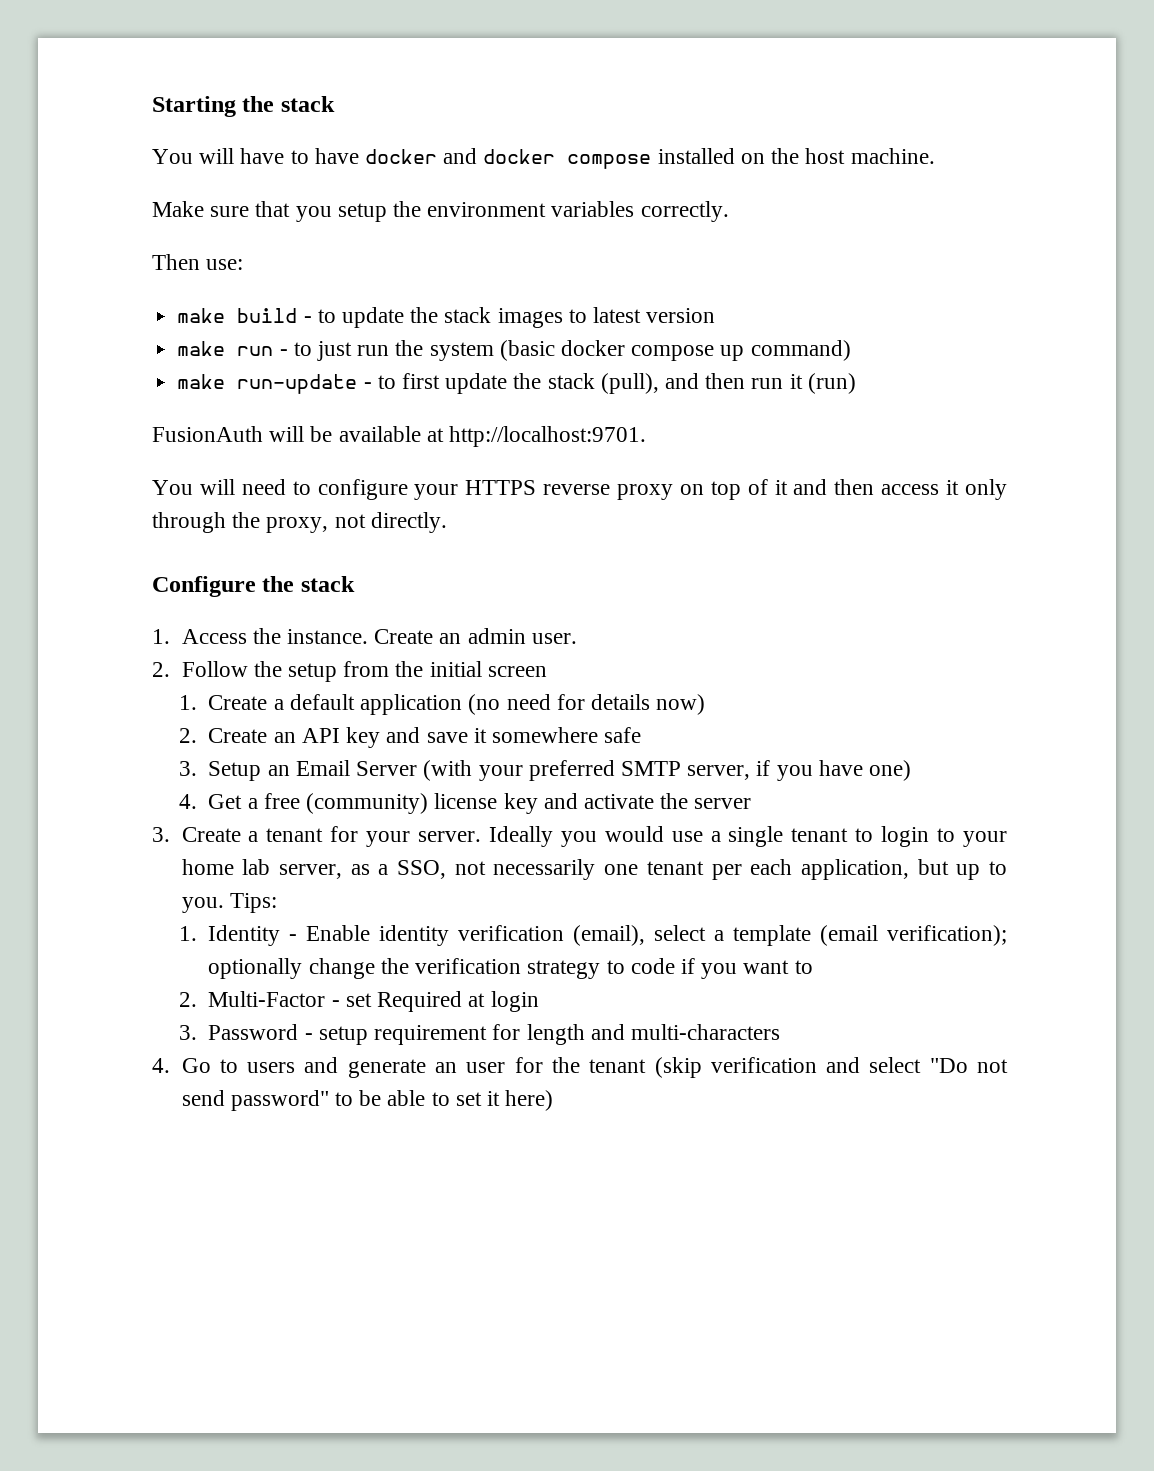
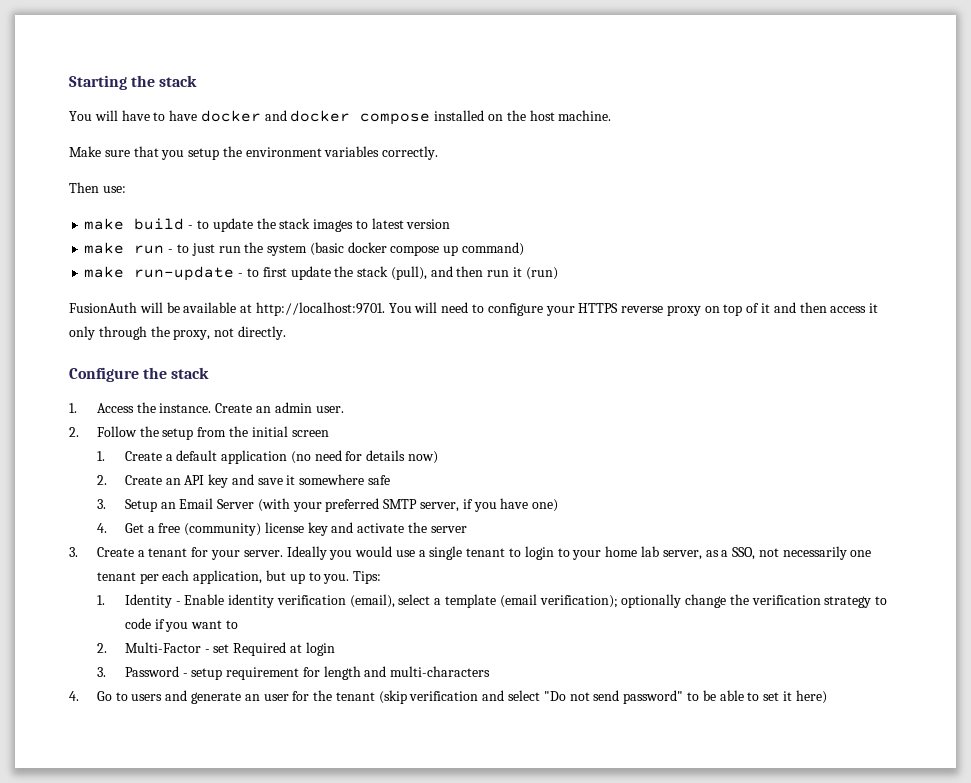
- FusionAuth will be available at http://localhost:9701.
- You will need to configure your HTTPS reverse proxy on top of it and then access it only through the proxy, not directly.
+ FusionAuth will be available at http://localhost:9701. You will need to configure your HTTPS reverse proxy on top of it and then access it only through the proxy, not directly.

